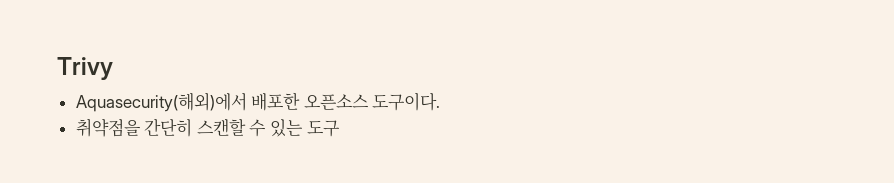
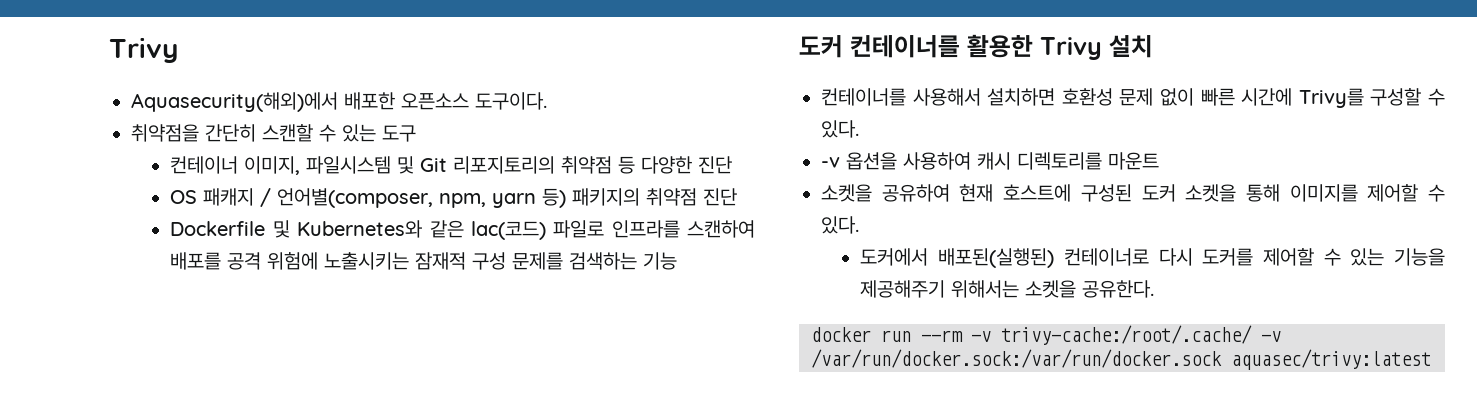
+ 컨테이너 이미지, 파일시스템 및 Git 리포지토리의 취약점 등 다양한 진단
+ OS 패캐지 / 언어별(composer, npm, yarn 등) 패키지의 취약점 진단
+ Dockerfile 및 Kubernetes와 같은 lac(코드) 파일로 인프라를 스캔하여 배포를 공격 위험에 노출시키는 잠재적 구성 문제를 검색하는 기능
+ 도커 컨테이너를 활용한 Trivy 설치
+ 컨테이너를 사용해서 설치하면 호환성 문제 없이 빠른 시간에 Trivy를 구성할 수 있다.
+ -v 옵션을 사용하여 캐시 디렉토리를 마운트
+ 소켓을 공유하여 현재 호스트에 구성된 도커 소켓을 통해 이미지를 제어할 수 있다.
+ 도커에서 배포된(실행된) 컨테이너로 다시 도커를 제어할 수 있는 기능을 제공해주기 위해서는 소켓을 공유한다.
+ docker run --rm -v trivy-cache:/root/.cache/ -v /var/run/docker.sock:/var/run/docker.sock aquasec/trivy:latest

